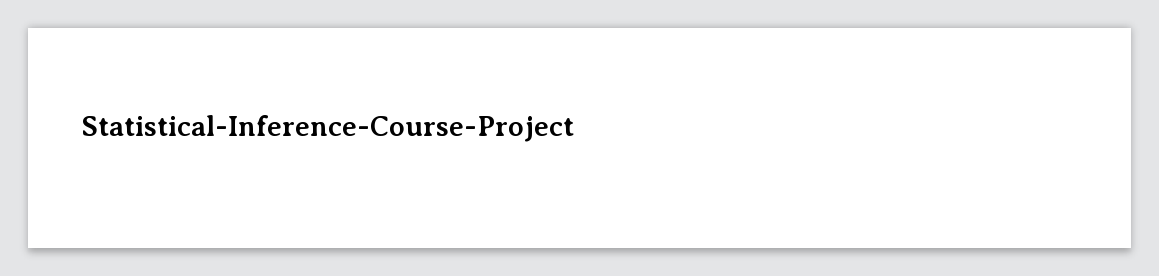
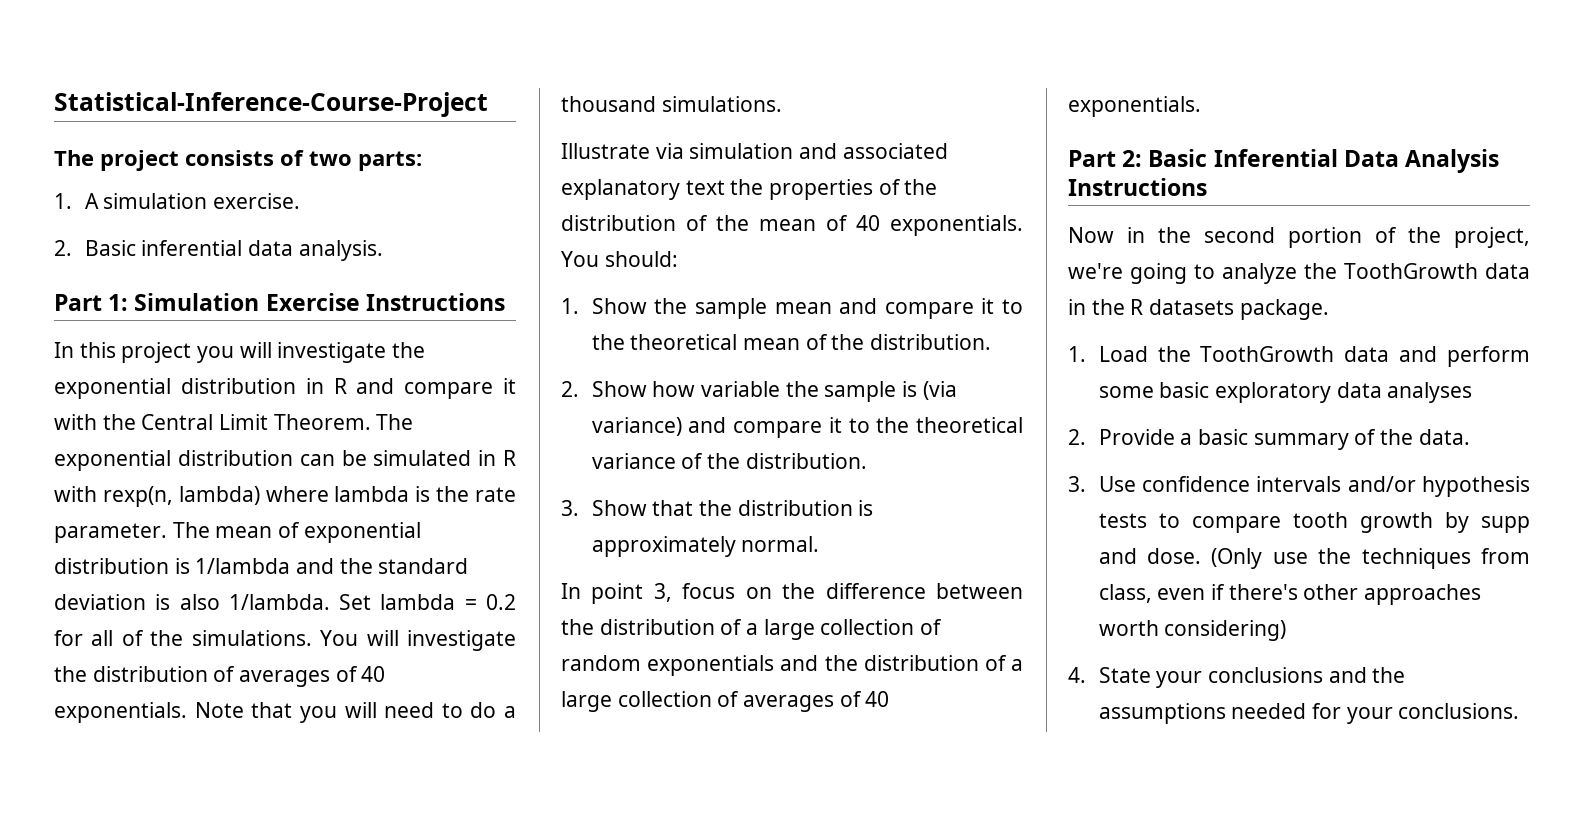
+ The project consists of two parts:
+ 1. A simulation exercise.
+ 2. Basic inferential data analysis.
+ Part 1: Simulation Exercise Instructions
+ In this project you will investigate the exponential distribution in R and compare it with the Central Limit Theorem. The exponential distribution can be simulated in R with rexp(n, lambda) where lambda is the rate parameter. The mean of exponential distribution is 1/lambda and the standard deviation is also 1/lambda. Set lambda = 0.2 for all of the simulations. You will investigate the distribution of averages of 40 exponentials. Note that you will need to do a thousand simulations.
+ Illustrate via simulation and associated explanatory text the properties of the distribution of the mean of 40 exponentials. You should:
+ 1. Show the sample mean and compare it to the theoretical mean of the distribution.
+ 2. Show how variable the sample is (via variance) and compare it to the theoretical variance of the distribution.
+ 3. Show that the distribution is approximately normal.
+ In point 3, focus on the difference between the distribution of a large collection of random exponentials and the distribution of a large collection of averages of 40 exponentials.
+ Part 2: Basic Inferential Data Analysis Instructions
+ Now in the second portion of the project, we're going to analyze the ToothGrowth data in the R datasets package.
+ 1. Load the ToothGrowth data and perform some basic exploratory data analyses
+ 2. Provide a basic summary of the data.
+ 3. Use confidence intervals and/or hypothesis tests to compare tooth growth by supp and dose. (Only use the techniques from class, even if there's other approaches worth considering)
+ 4. State your conclusions and the assumptions needed for your conclusions.

